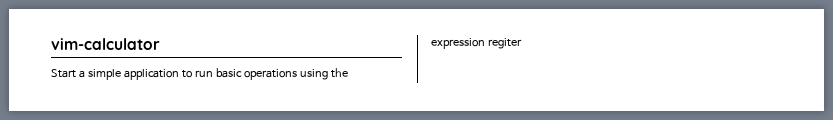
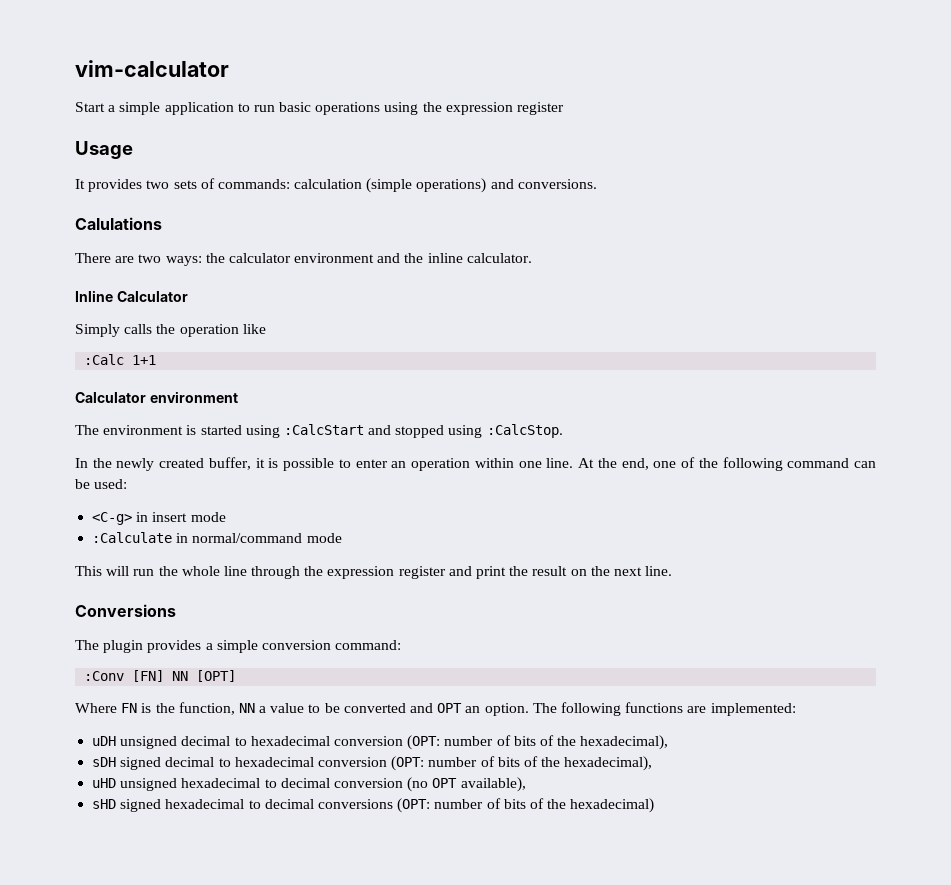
- Start a simple application to run basic operations using the expression regiter
+ Start a simple application to run basic operations using the expression register
+ Usage
+ It provides two sets of commands: calculation (simple operations) and conversions.
+ Calulations
+ There are two ways: the calculator environment and the inline calculator.
+ Inline Calculator
+ Simply calls the operation like
+ :Calc 1+1
+ Calculator environment
+ The environment is started using :CalcStart and stopped using :CalcStop.
+ In the newly created buffer, it is possible to enter an operation within one line. At the end, one of the following command can be used:
+ <C-g> in insert mode
+ :Calculate in normal/command mode
+ This will run the whole line through the expression register and print the result on the next line.
+ Conversions
+ The plugin provides a simple conversion command:
+ :Conv [FN] NN [OPT]
+ Where FN is the function, NN a value to be converted and OPT an option. The following functions are implemented:
+ uDH unsigned decimal to hexadecimal conversion (OPT: number of bits of the hexadecimal),
+ sDH signed decimal to hexadecimal conversion (OPT: number of bits of the hexadecimal),
+ uHD unsigned hexadecimal to decimal conversion (no OPT available),
+ sHD signed hexadecimal to decimal conversions (OPT: number of bits of the hexadecimal)

